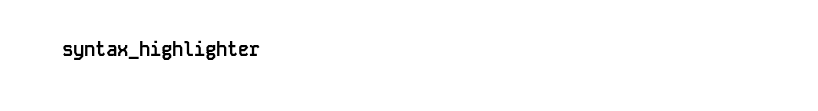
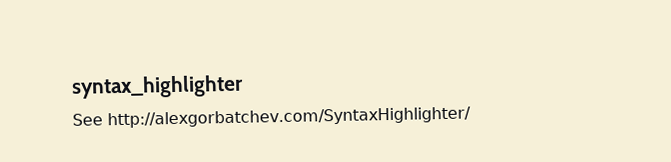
+ See http://alexgorbatchev.com/SyntaxHighlighter/

